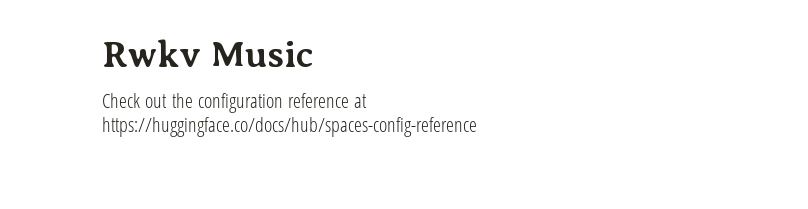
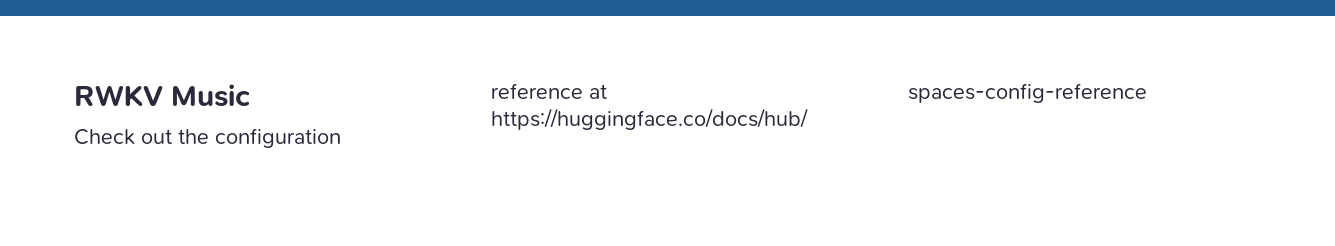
- Rwkv Music
+ RWKV Music

